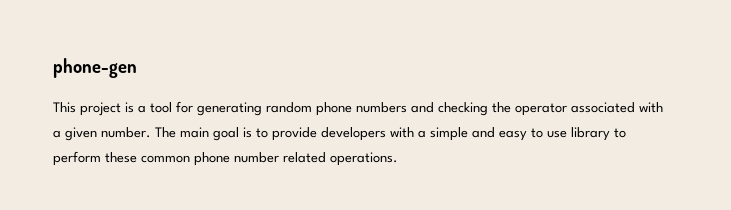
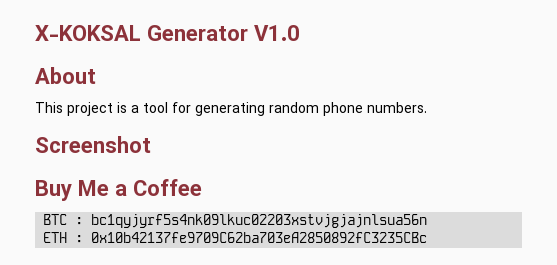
- phone-gen
+ X-KOKSAL Generator V1.0
+ About
- This project is a tool for generating random phone numbers and checking the operator associated with a given number. The main goal is to provide developers with a simple and easy to use library to perform these common phone number related operations.
+ This project is a tool for generating random phone numbers.
+ Screenshot
+ Buy Me a Coffee
+ BTC : bc1qyjyrf5s4nk09lkuc02203xstvjgjajnlsua56n
+ ETH : 0x10b42137fe9709C62ba703eA2850892fC3235CBc

